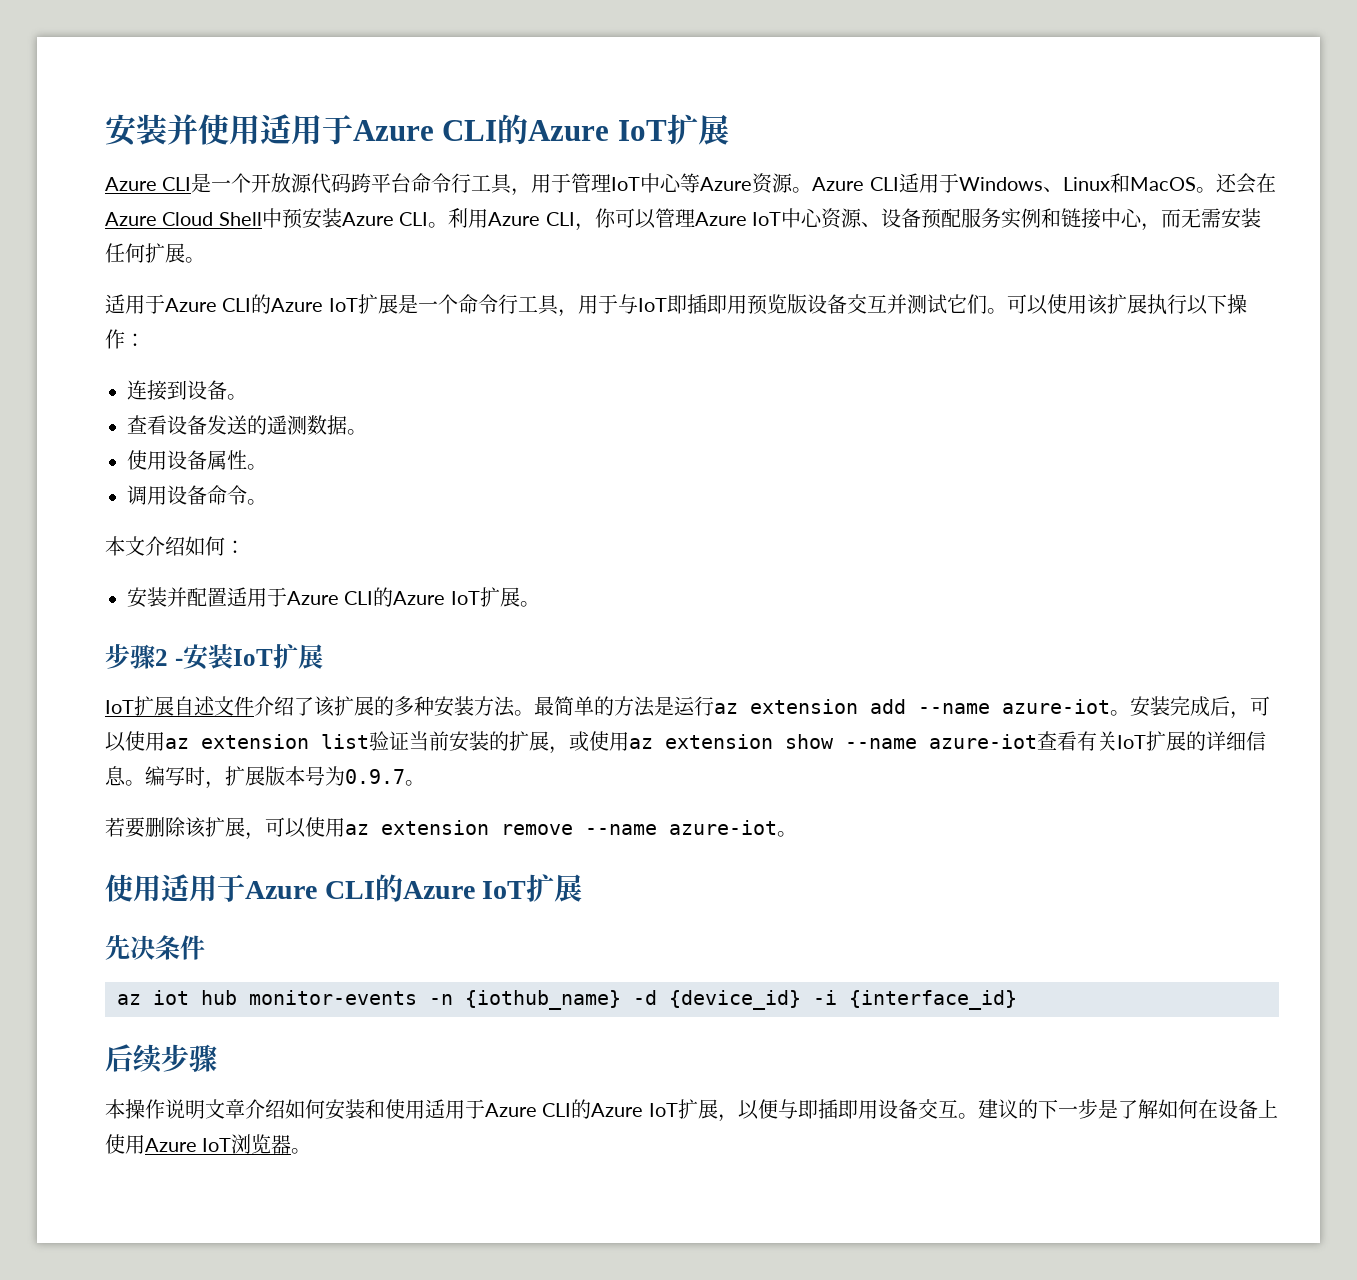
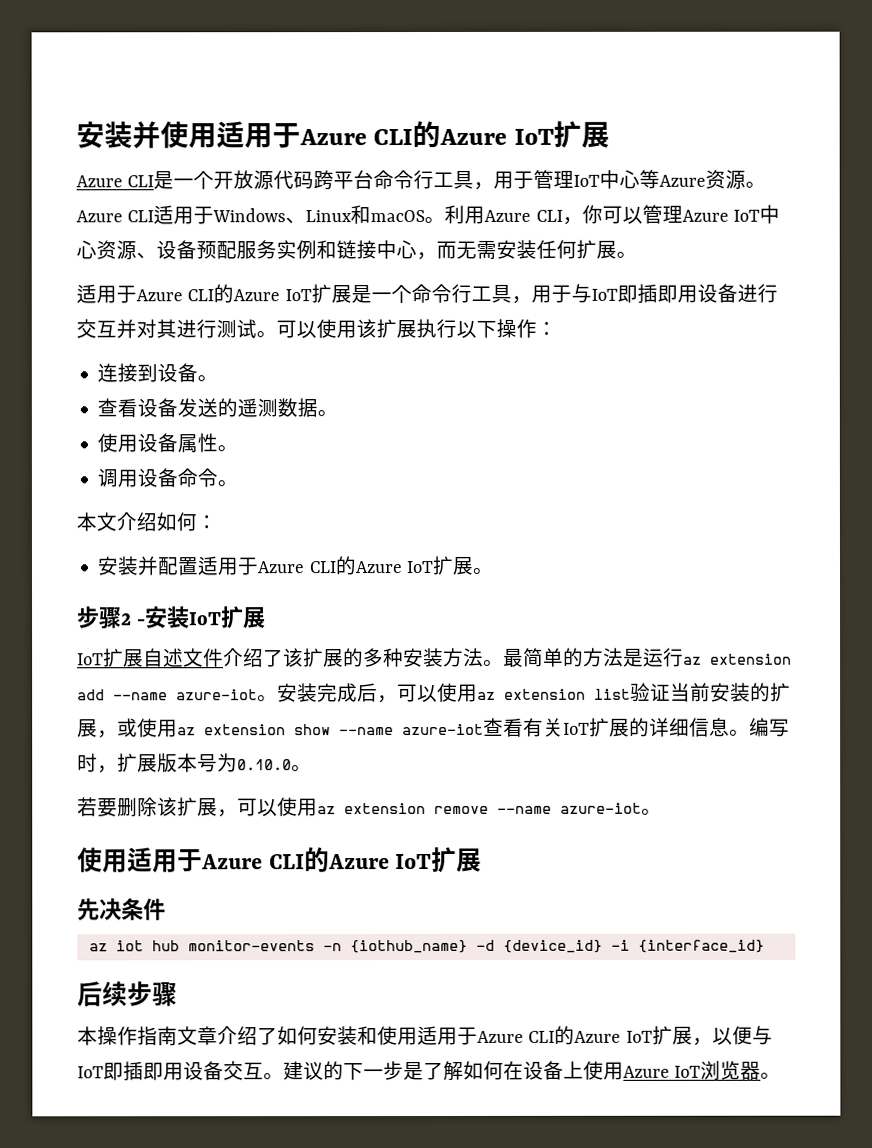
- Azure CLI适用于Windows、Linux和MacOS。还会在Azure Cloud Shell中预安装Azure CLI。
+ Azure CLI适用于Windows、Linux和macOS。
- 适用于Azure CLI的Azure IoT扩展是一个命令行工具，用于与IoT即插即用预览版设备交互并测试它们。
+ 适用于Azure CLI的Azure IoT扩展是一个命令行工具，用于与IoT即插即用设备进行交互并对其进行测试。
- 编写时，扩展版本号为0.9.7。
+ 编写时，扩展版本号为0.10.0。
- 本操作说明文章介绍如何安装和使用适用于Azure CLI的Azure IoT扩展，以便与即插即用设备交互。
+ 本操作指南文章介绍了如何安装和使用适用于Azure CLI的Azure IoT扩展，以便与IoT即插即用设备交互。

